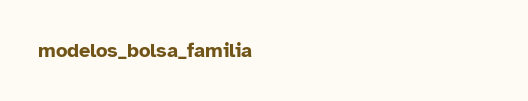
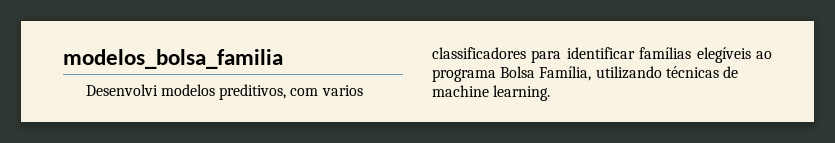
+ Desenvolvi modelos preditivos, com varios classificadores para identificar famílias elegíveis ao programa Bolsa Família, utilizando técnicas de machine learning.

